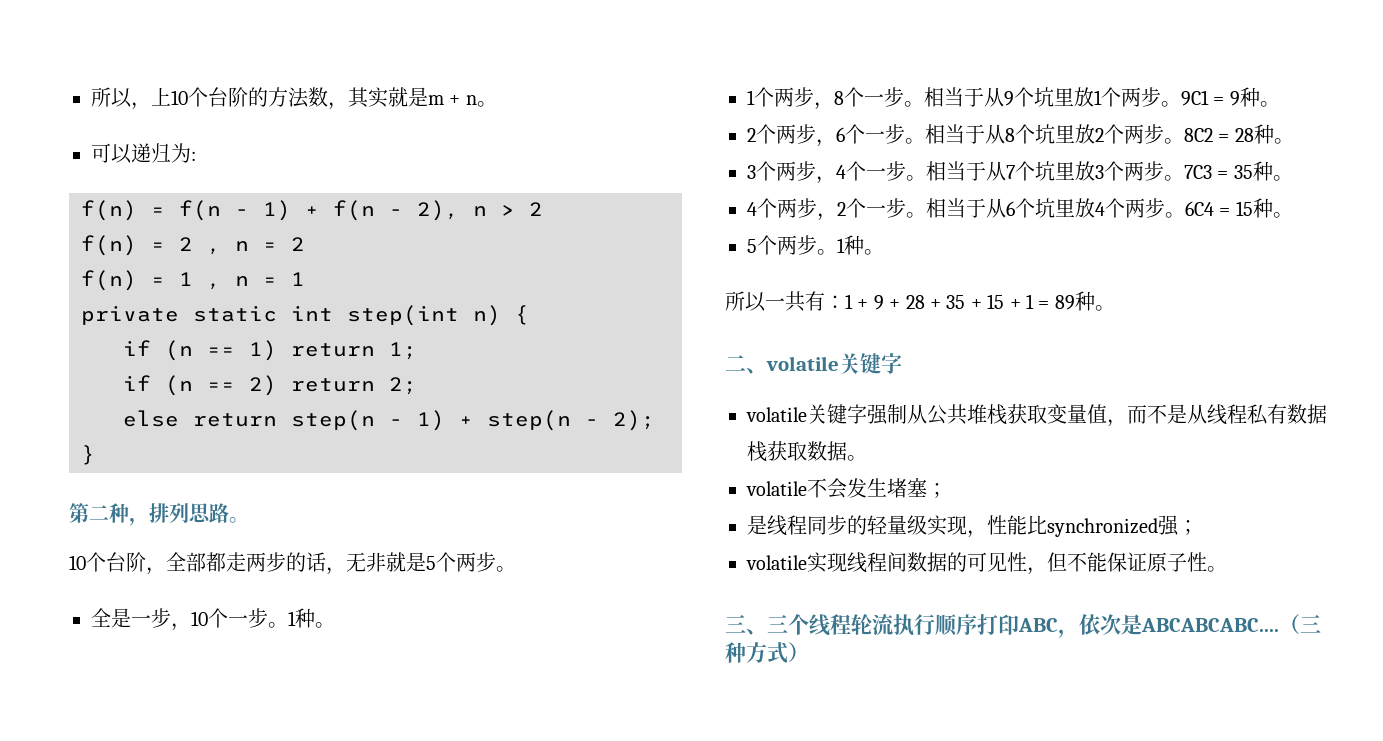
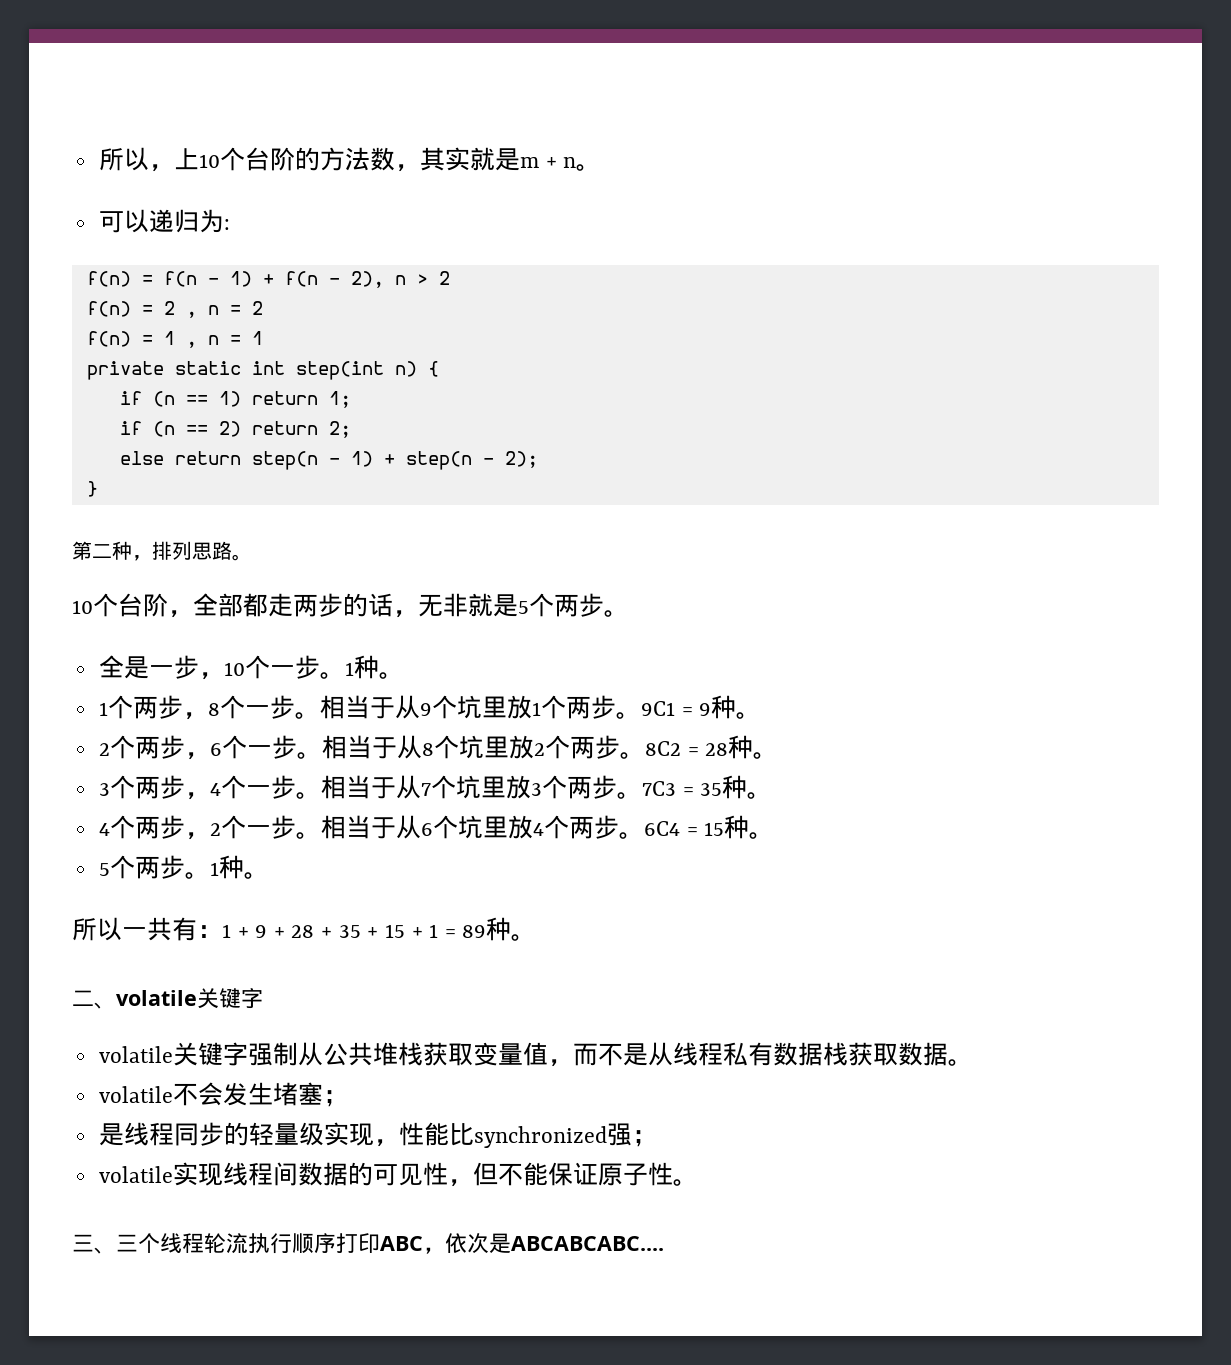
- （三种方式）

